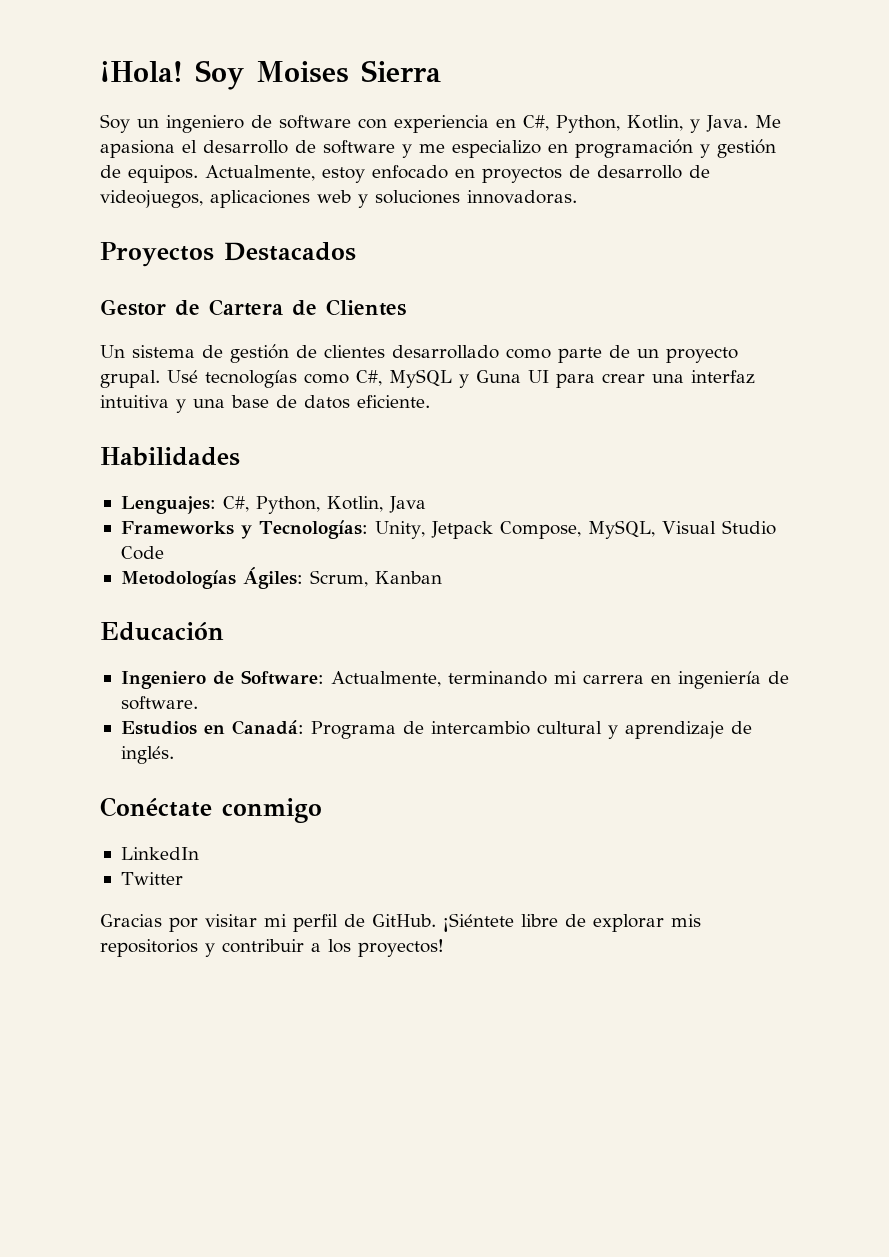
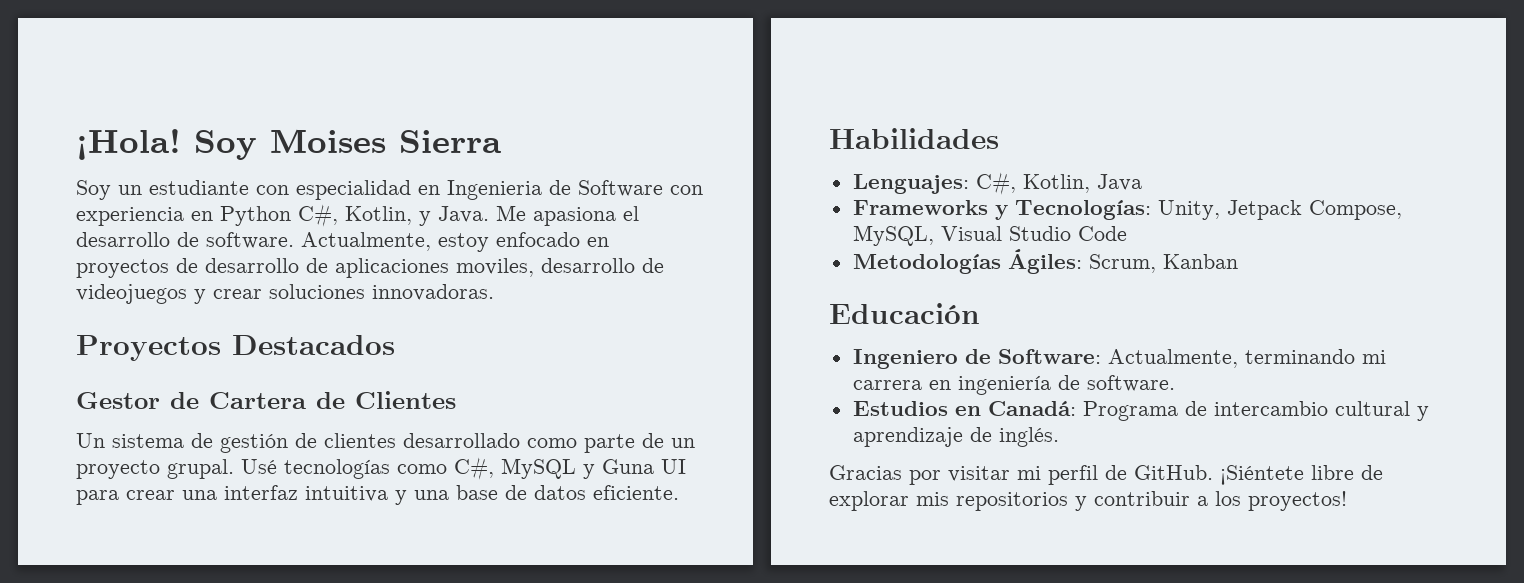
- Soy un ingeniero de software con experiencia en C#, Python, Kotlin, y Java.
+ Soy un estudiante con especialidad en Ingenieria de Software con experiencia en Python C#, Kotlin, y Java.
- Me apasiona el desarrollo de software y me especializo en programación y gestión de equipos.
+ Me apasiona el desarrollo de software.
- Actualmente, estoy enfocado en proyectos de desarrollo de videojuegos, aplicaciones web y soluciones innovadoras.
+ Actualmente, estoy enfocado en proyectos de desarrollo de aplicaciones moviles, desarrollo de videojuegos y crear soluciones innovadoras.
- Lenguajes: C#, Python, Kotlin, Java
+ Lenguajes: C#, Kotlin, Java
- Conéctate conmigo
- LinkedIn
- Twitter

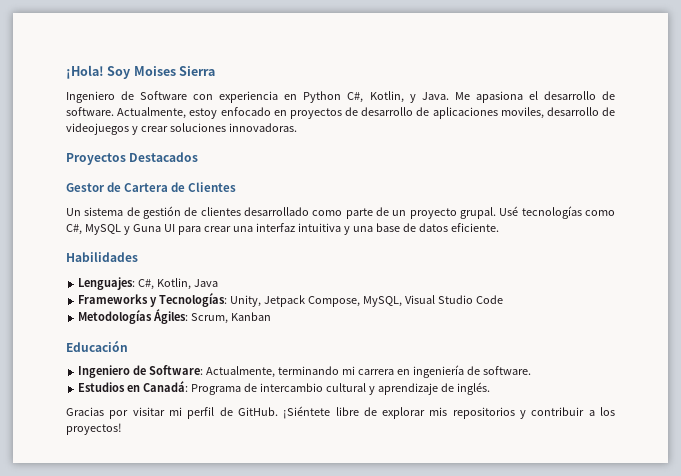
- Soy un estudiante con especialidad en Ingenieria de Software con experiencia en Python C#, Kotlin, y Java.
+ Ingeniero de Software con experiencia en Python C#, Kotlin, y Java.

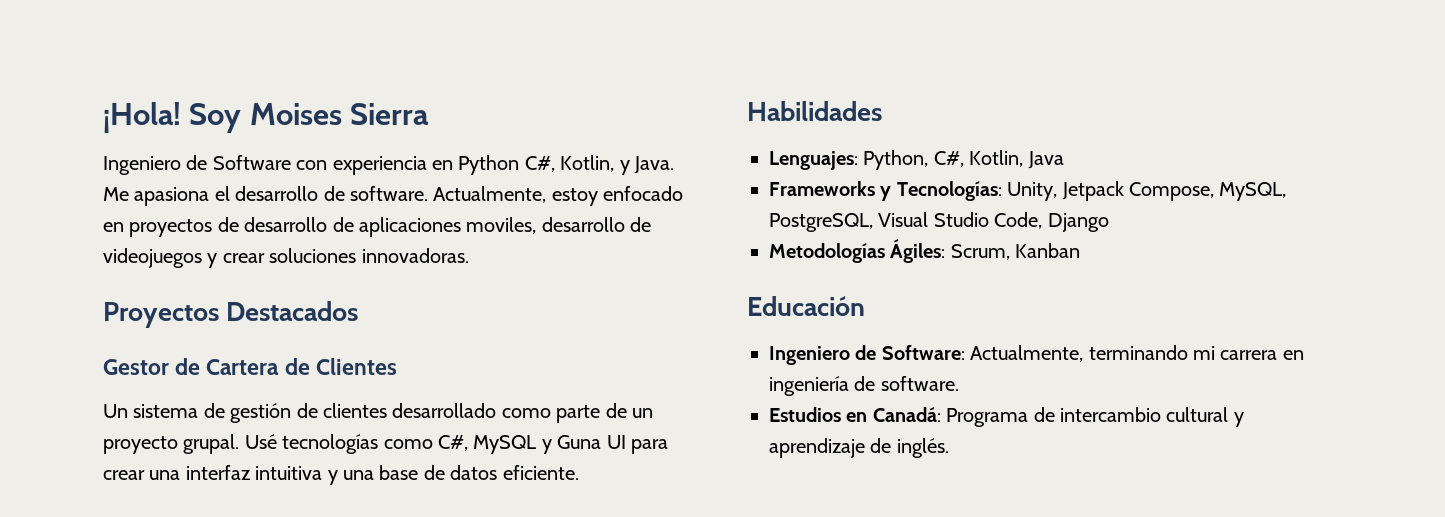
- Lenguajes: C#, Kotlin, Java
+ Lenguajes: Python, C#, Kotlin, Java
- Frameworks y Tecnologías: Unity, Jetpack Compose, MySQL, Visual Studio Code
+ Frameworks y Tecnologías: Unity, Jetpack Compose, MySQL, PostgreSQL, Visual Studio Code, Django
- Gracias por visitar mi perfil de GitHub. ¡Siéntete libre de explorar mis repositorios y contribuir a los proyectos!

